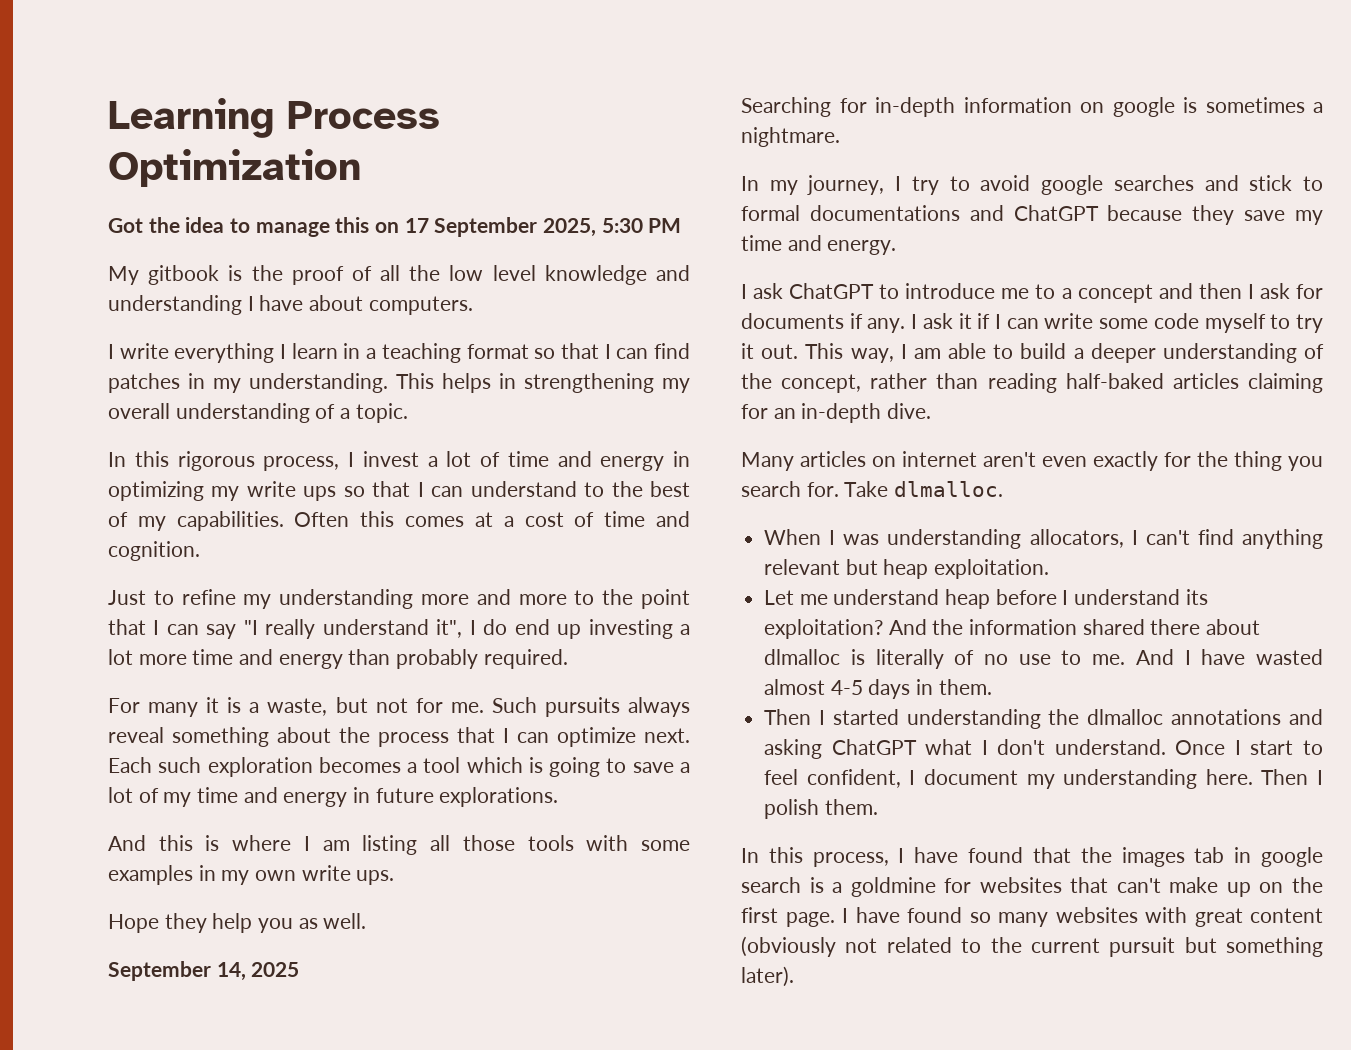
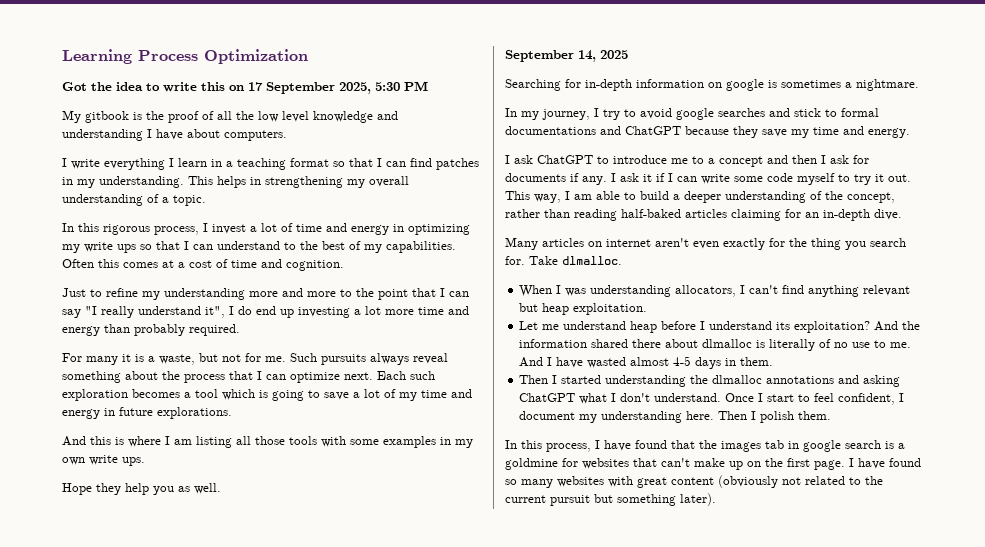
- Got the idea to manage this on 17 September 2025, 5:30 PM
+ Got the idea to write this on 17 September 2025, 5:30 PM

